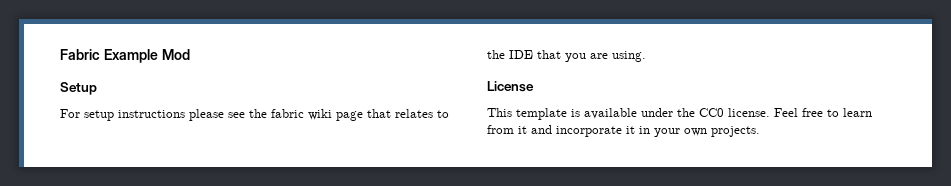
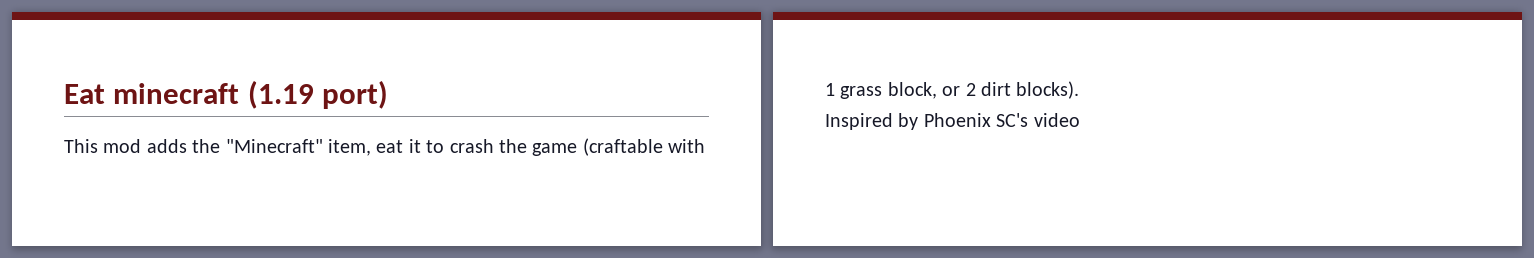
- Fabric Example Mod
- Setup
- For setup instructions please see the fabric wiki page that relates to the IDE that you are using.
- License
- This template is available under the CC0 license. Feel free to learn from it and incorporate it in your own projects.
+ Eat minecraft (1.19 port)
+ This mod adds the "Minecraft" item, eat it to crash the game (craftable with 1 grass block, or 2 dirt blocks).
+ Inspired by Phoenix SC's video

